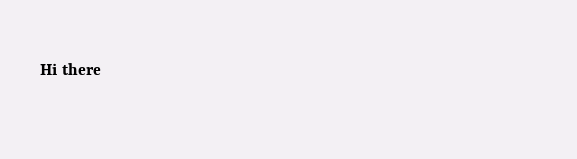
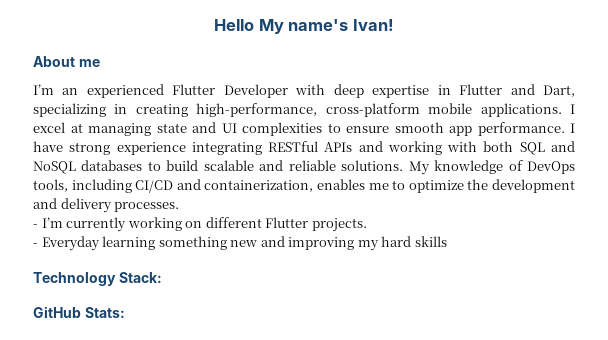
- Hi there
+ Hello My name's Ivan!
+ About me
+ I’m an experienced Flutter Developer with deep expertise in Flutter and Dart, specializing in creating high-performance, cross-platform mobile applications. I excel at managing state and UI complexities to ensure smooth app performance. I have strong experience integrating RESTful APIs and working with both SQL and NoSQL databases to build scalable and reliable solutions. My knowledge of DevOps tools, including CI/CD and containerization, enables me to optimize the development and delivery processes.
+ - I’m currently working on different Flutter projects.
+ - Everyday learning something new and improving my hard skills
+ Technology Stack:
+ GitHub Stats:

